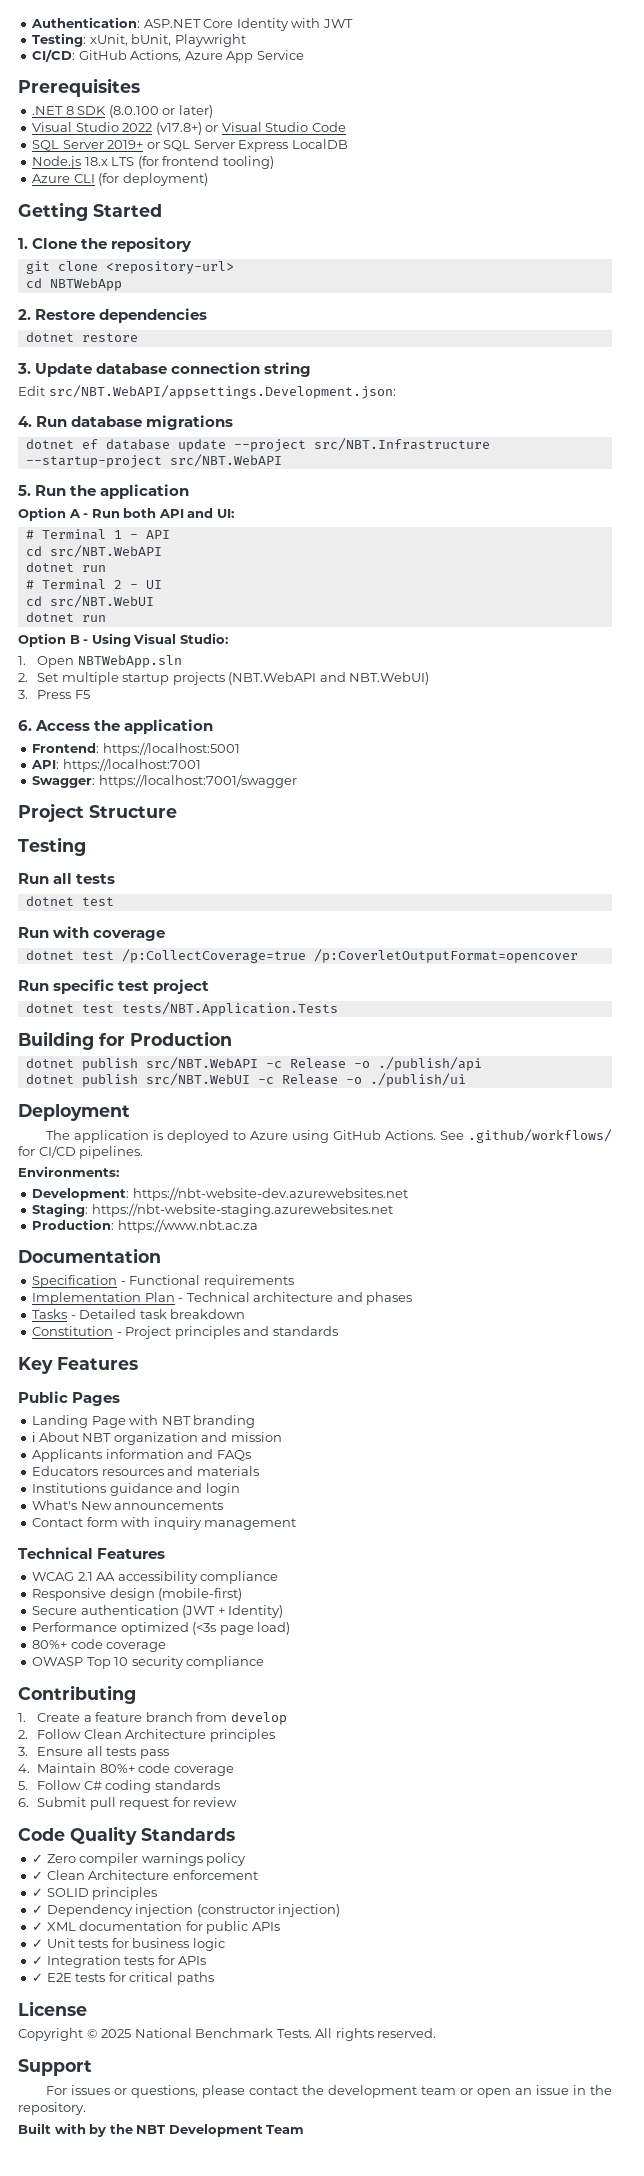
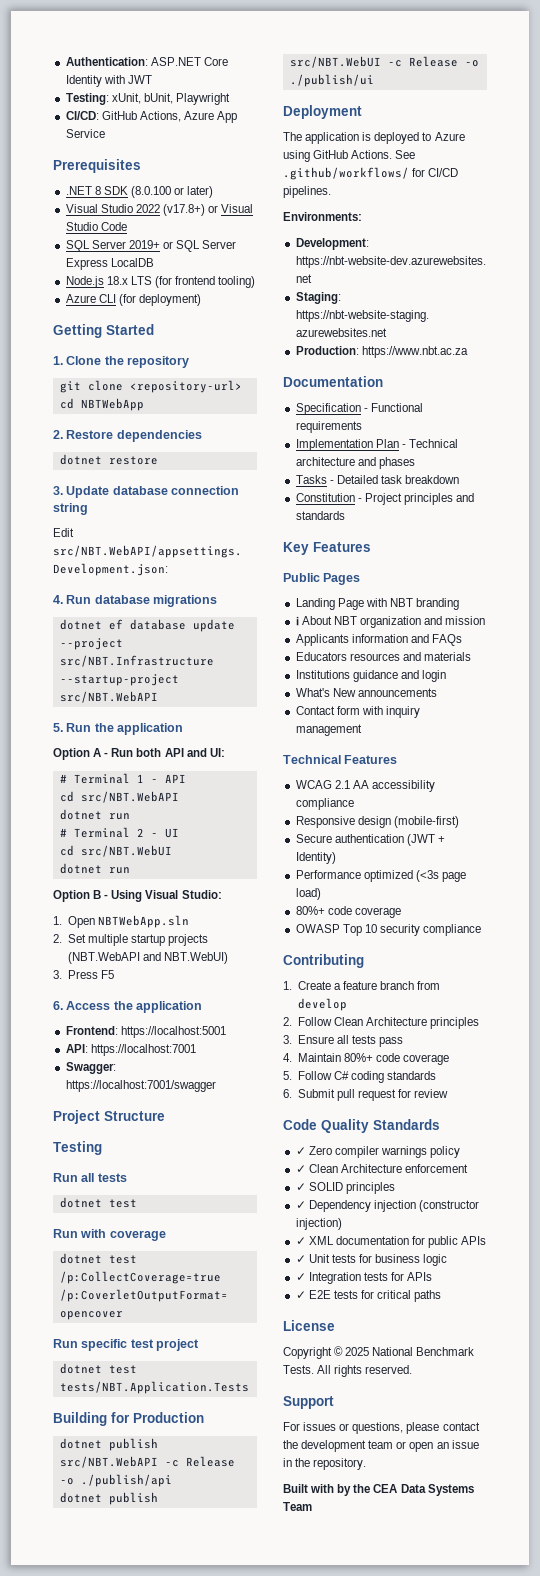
- Built with by the NBT Development Team
+ Built with by the CEA Data Systems Team

